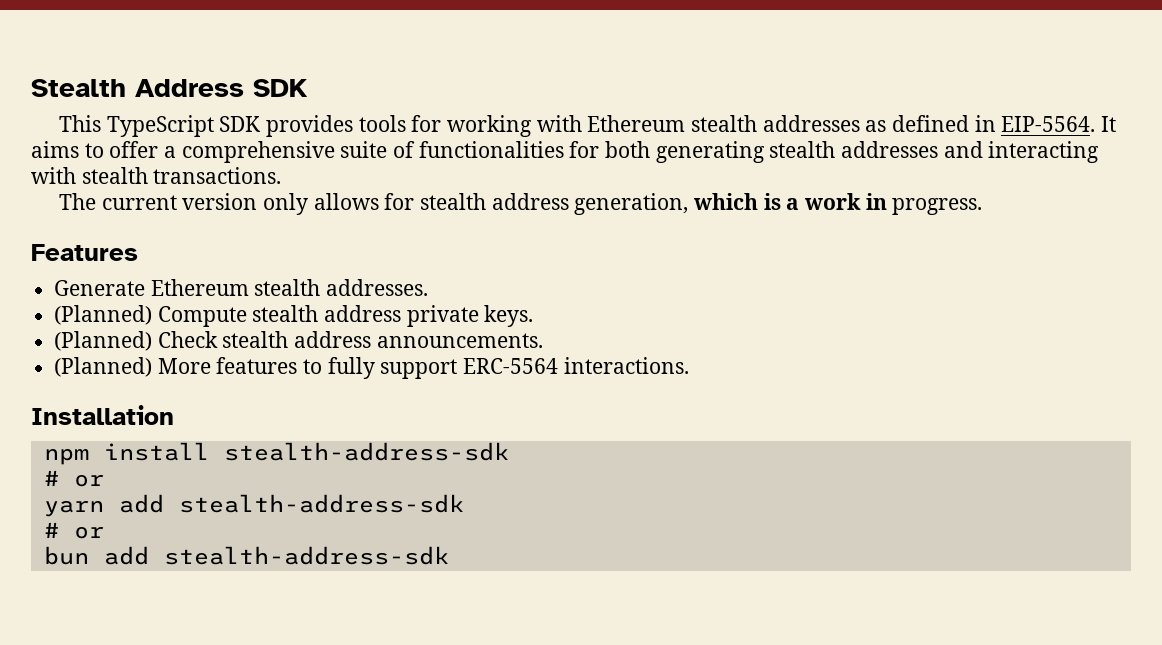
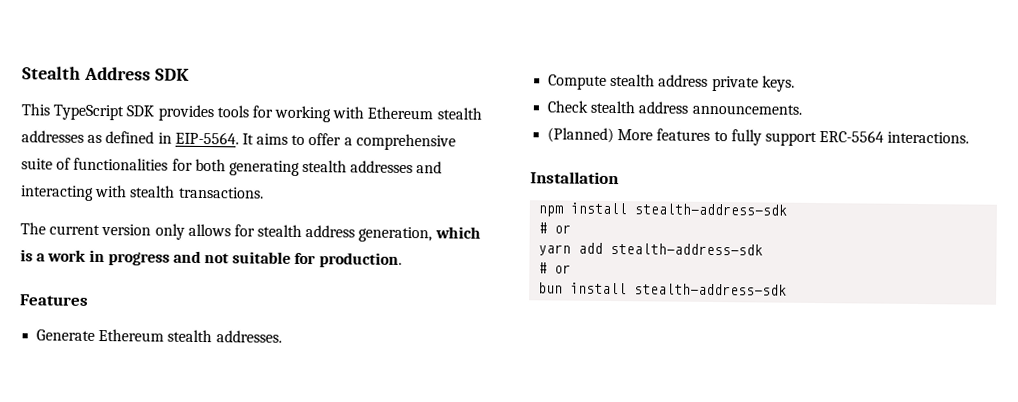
- The current version only allows for stealth address generation, which is a work in progress.
+ The current version only allows for stealth address generation, which is a work in progress and not suitable for production.
- (Planned) Compute stealth address private keys.
+ Compute stealth address private keys.
- (Planned) Check stealth address announcements.
+ Check stealth address announcements.
- bun add stealth-address-sdk
+ bun install stealth-address-sdk

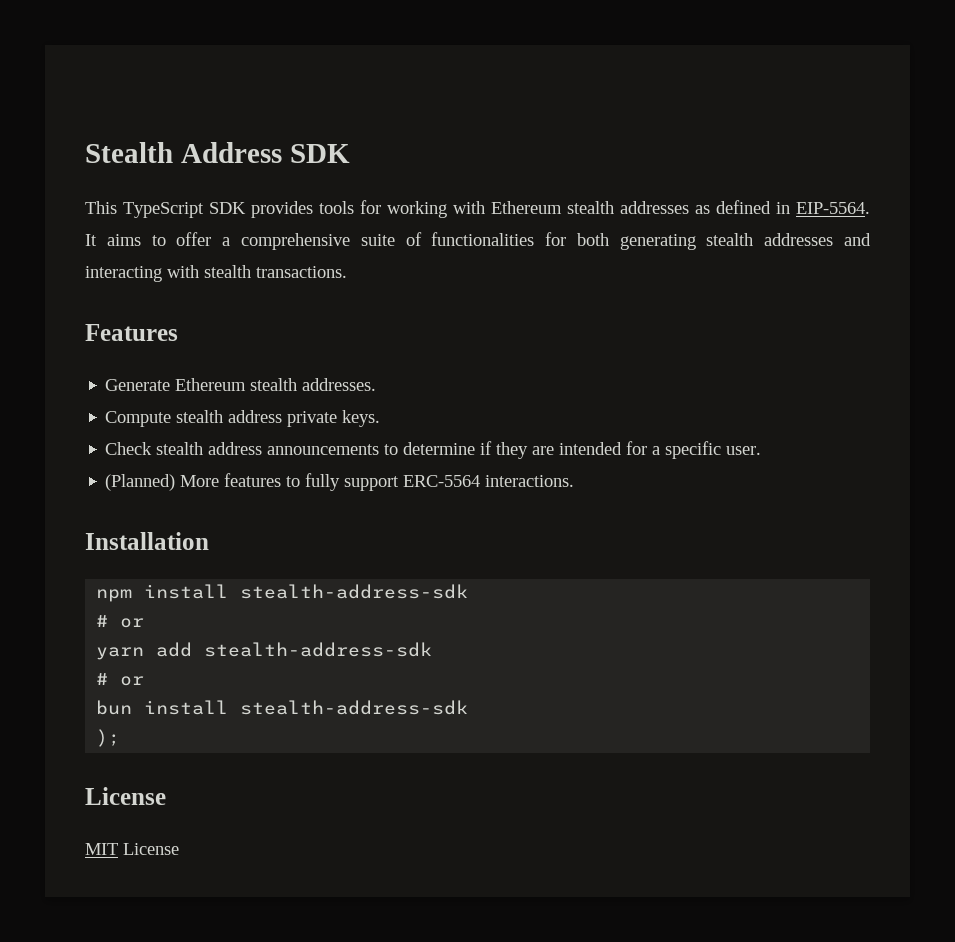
- The current version only allows for stealth address generation, which is a work in progress and not suitable for production.
- Check stealth address announcements.
+ Check stealth address announcements to determine if they are intended for a specific user.
+ );
+ License
+ MIT License

